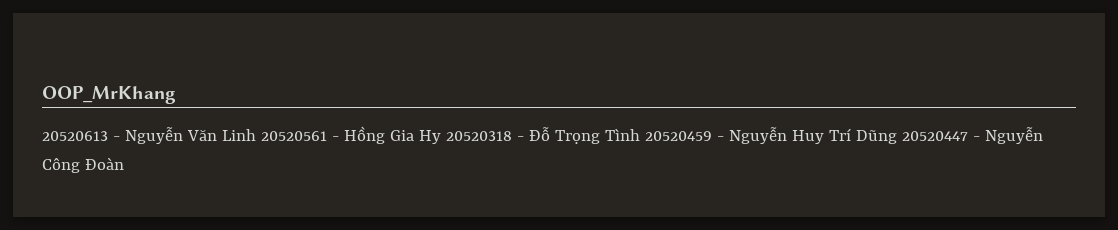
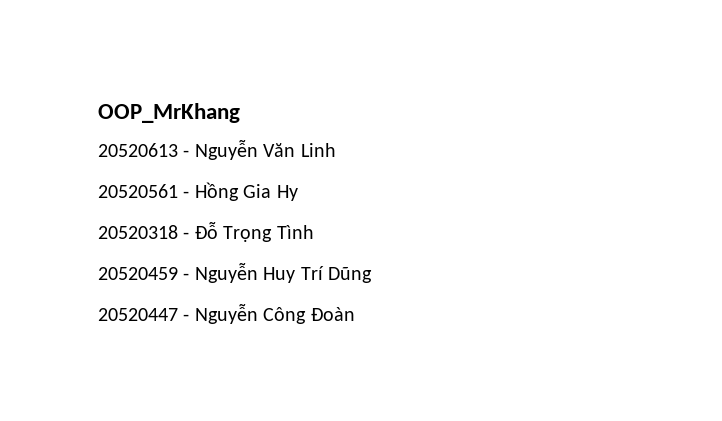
- 20520613 - Nguyễn Văn Linh 20520561 - Hồng Gia Hy 20520318 - Đỗ Trọng Tình 20520459 - Nguyễn Huy Trí Dũng 20520447 - Nguyễn Công Đoàn
+ 20520613 - Nguyễn Văn Linh
+ 20520561 - Hồng Gia Hy
+ 20520318 - Đỗ Trọng Tình
+ 20520459 - Nguyễn Huy Trí Dũng
+ 20520447 - Nguyễn Công Đoàn

